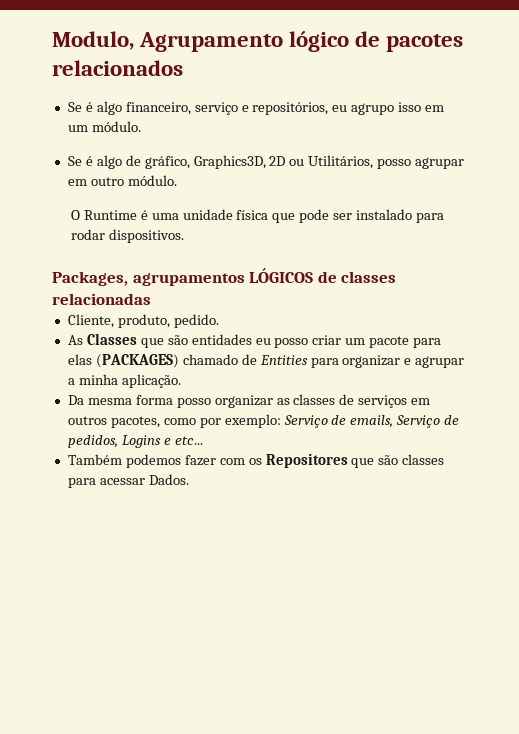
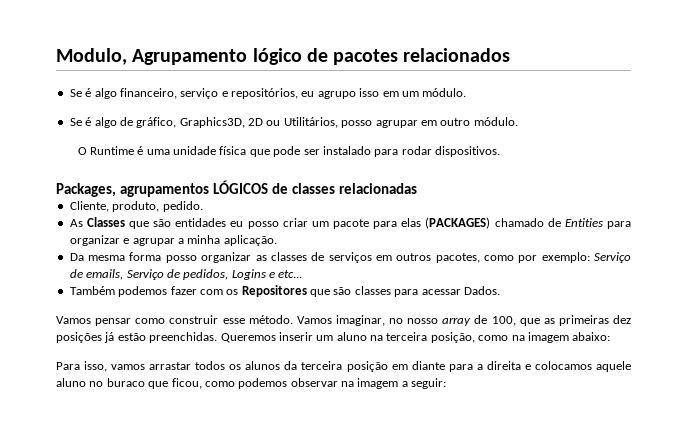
+ Vamos pensar como construir esse método. Vamos imaginar, no nosso array de 100, que as primeiras dez posições já estão preenchidas. Queremos inserir um aluno na terceira posição, como na imagem abaixo:
+ Para isso, vamos arrastar todos os alunos da terceira posição em diante para a direita e colocamos aquele aluno no buraco que ficou, como podemos observar na imagem a seguir:

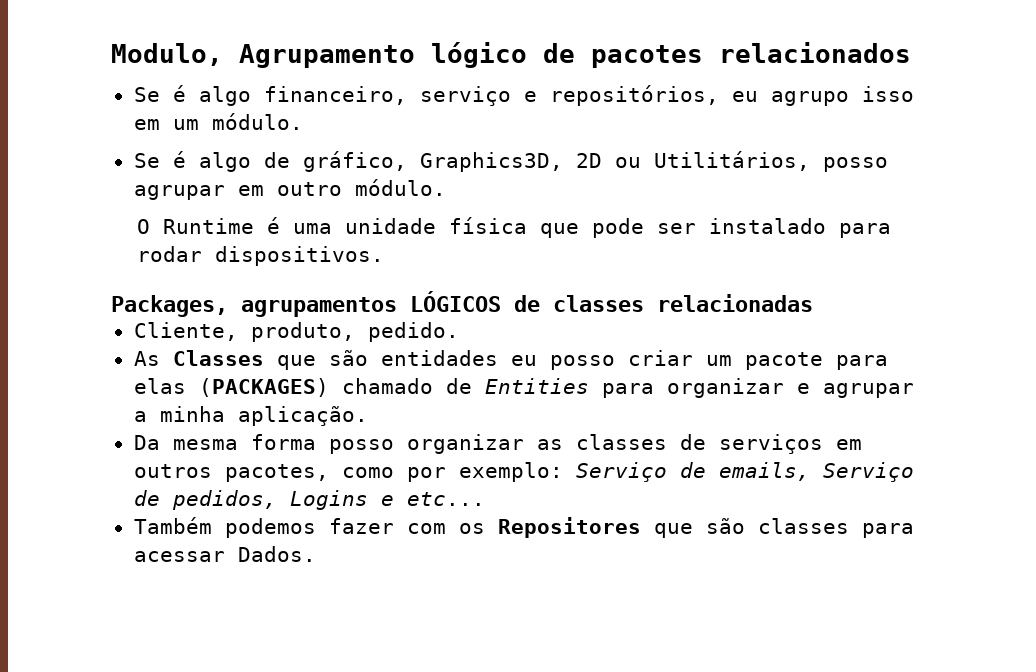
- Vamos pensar como construir esse método. Vamos imaginar, no nosso array de 100, que as primeiras dez posições já estão preenchidas. Queremos inserir um aluno na terceira posição, como na imagem abaixo:
- Para isso, vamos arrastar todos os alunos da terceira posição em diante para a direita e colocamos aquele aluno no buraco que ficou, como podemos observar na imagem a seguir:

